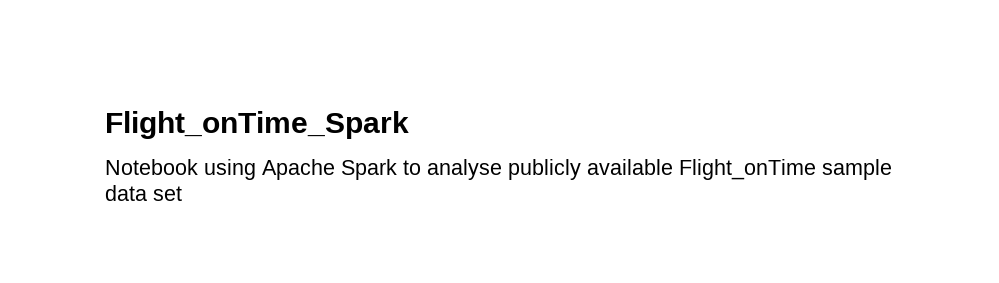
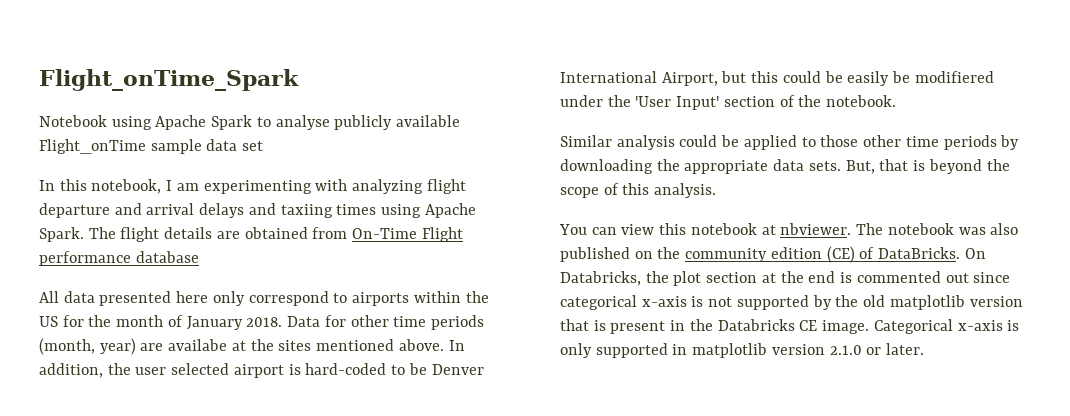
+ In this notebook, I am experimenting with analyzing flight departure and arrival delays and taxiing times using Apache Spark. The flight details are obtained from On-Time Flight performance database
+ All data presented here only correspond to airports within the US for the month of January 2018. Data for other time periods (month, year) are availabe at the sites mentioned above. In addition, the user selected airport is hard-coded to be Denver International Airport, but this could be easily be modifiered under the 'User Input' section of the notebook.
+ Similar analysis could be applied to those other time periods by downloading the appropriate data sets. But, that is beyond the scope of this analysis.
+ You can view this notebook at nbviewer. The notebook was also published on the community edition (CE) of DataBricks. On Databricks, the plot section at the end is commented out since categorical x-axis is not supported by the old matplotlib version that is present in the Databricks CE image. Categorical x-axis is only supported in matplotlib version 2.1.0 or later.

